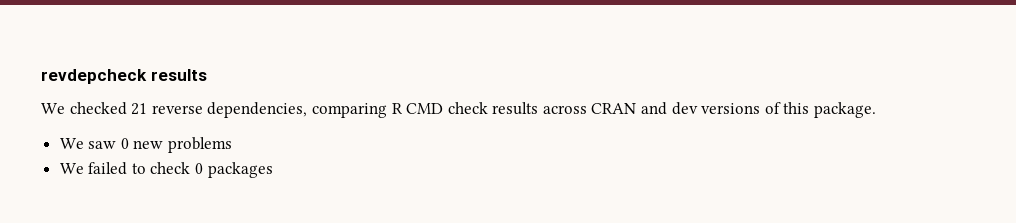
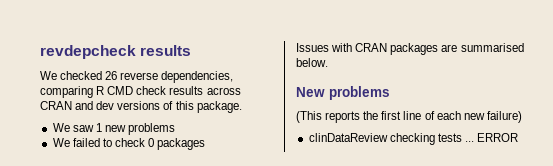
- We checked 21 reverse dependencies, comparing R CMD check results across CRAN and dev versions of this package.
+ We checked 26 reverse dependencies, comparing R CMD check results across CRAN and dev versions of this package.
- We saw 0 new problems
+ We saw 1 new problems
+ Issues with CRAN packages are summarised below.
+ New problems
+ (This reports the first line of each new failure)
+ clinDataReview checking tests ... ERROR

